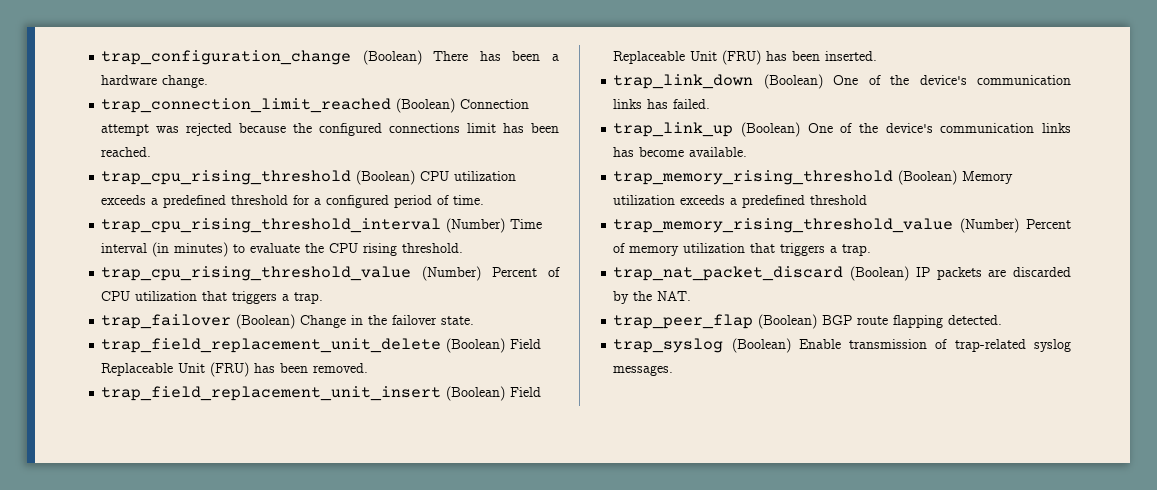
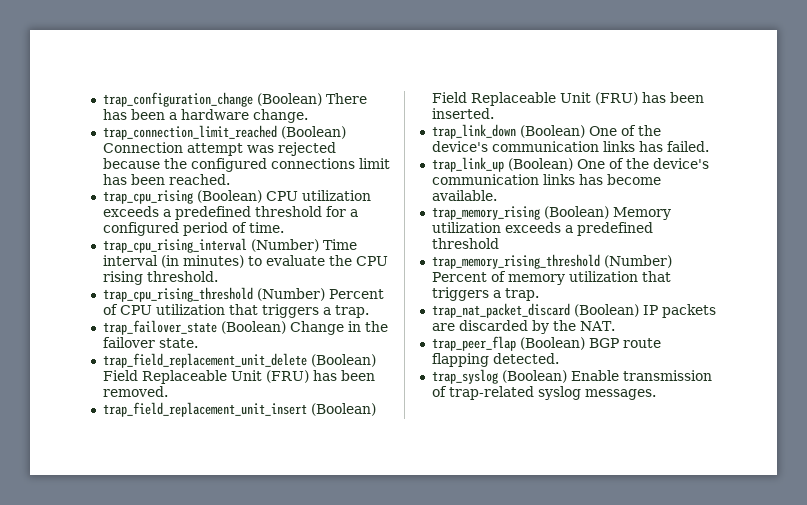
- trap_cpu_rising_threshold (Boolean) CPU utilization exceeds a predefined threshold for a configured period of time.
+ trap_cpu_rising (Boolean) CPU utilization exceeds a predefined threshold for a configured period of time.
- trap_cpu_rising_threshold_interval (Number) Time interval (in minutes) to evaluate the CPU rising threshold.
+ trap_cpu_rising_interval (Number) Time interval (in minutes) to evaluate the CPU rising threshold.
- trap_cpu_rising_threshold_value (Number) Percent of CPU utilization that triggers a trap.
+ trap_cpu_rising_threshold (Number) Percent of CPU utilization that triggers a trap.
- trap_failover (Boolean) Change in the failover state.
+ trap_failover_state (Boolean) Change in the failover state.
- trap_memory_rising_threshold (Boolean) Memory utilization exceeds a predefined threshold
+ trap_memory_rising (Boolean) Memory utilization exceeds a predefined threshold
- trap_memory_rising_threshold_value (Number) Percent of memory utilization that triggers a trap.
+ trap_memory_rising_threshold (Number) Percent of memory utilization that triggers a trap.

